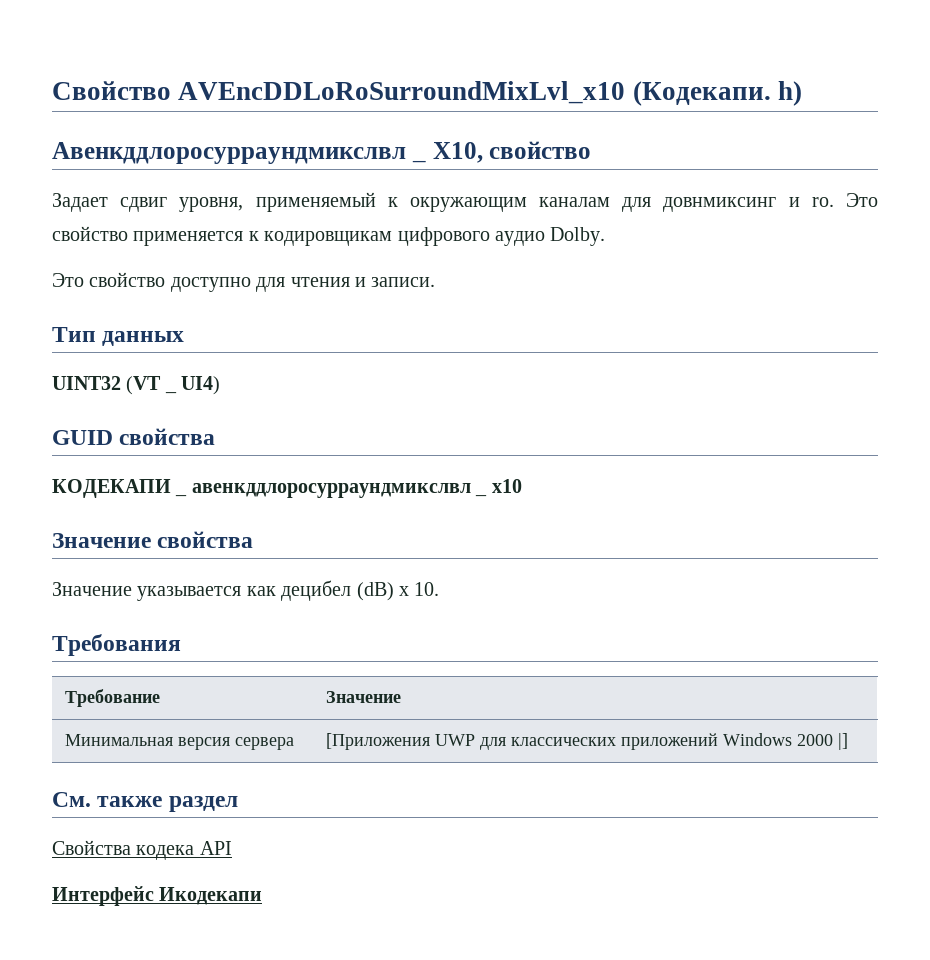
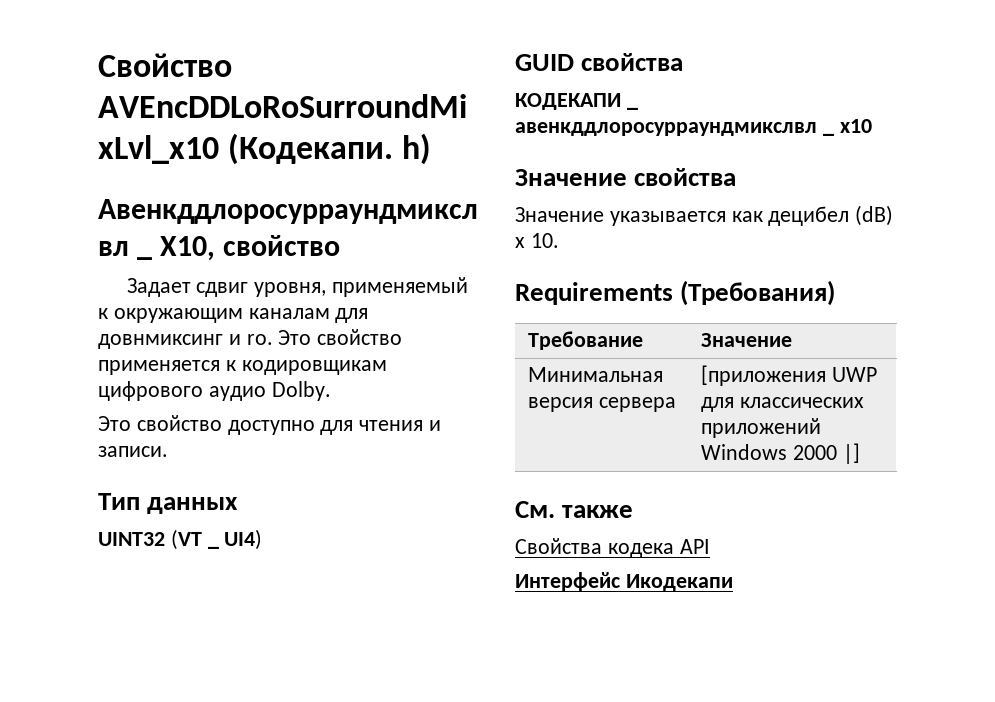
- Требования
+ Requirements (Требования)
- Минимальная версия сервера | [Приложения UWP для классических приложений Windows 2000 |]
+ Минимальная версия сервера | [приложения UWP для классических приложений Windows 2000 |]
- См. также раздел
+ См. также

